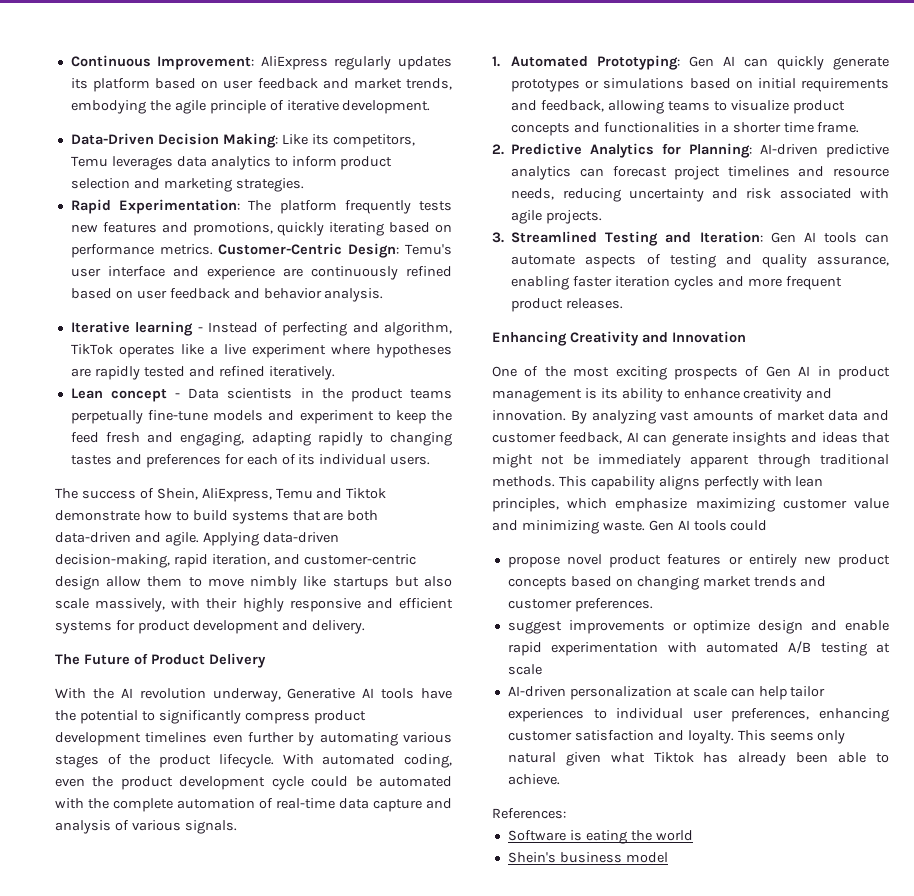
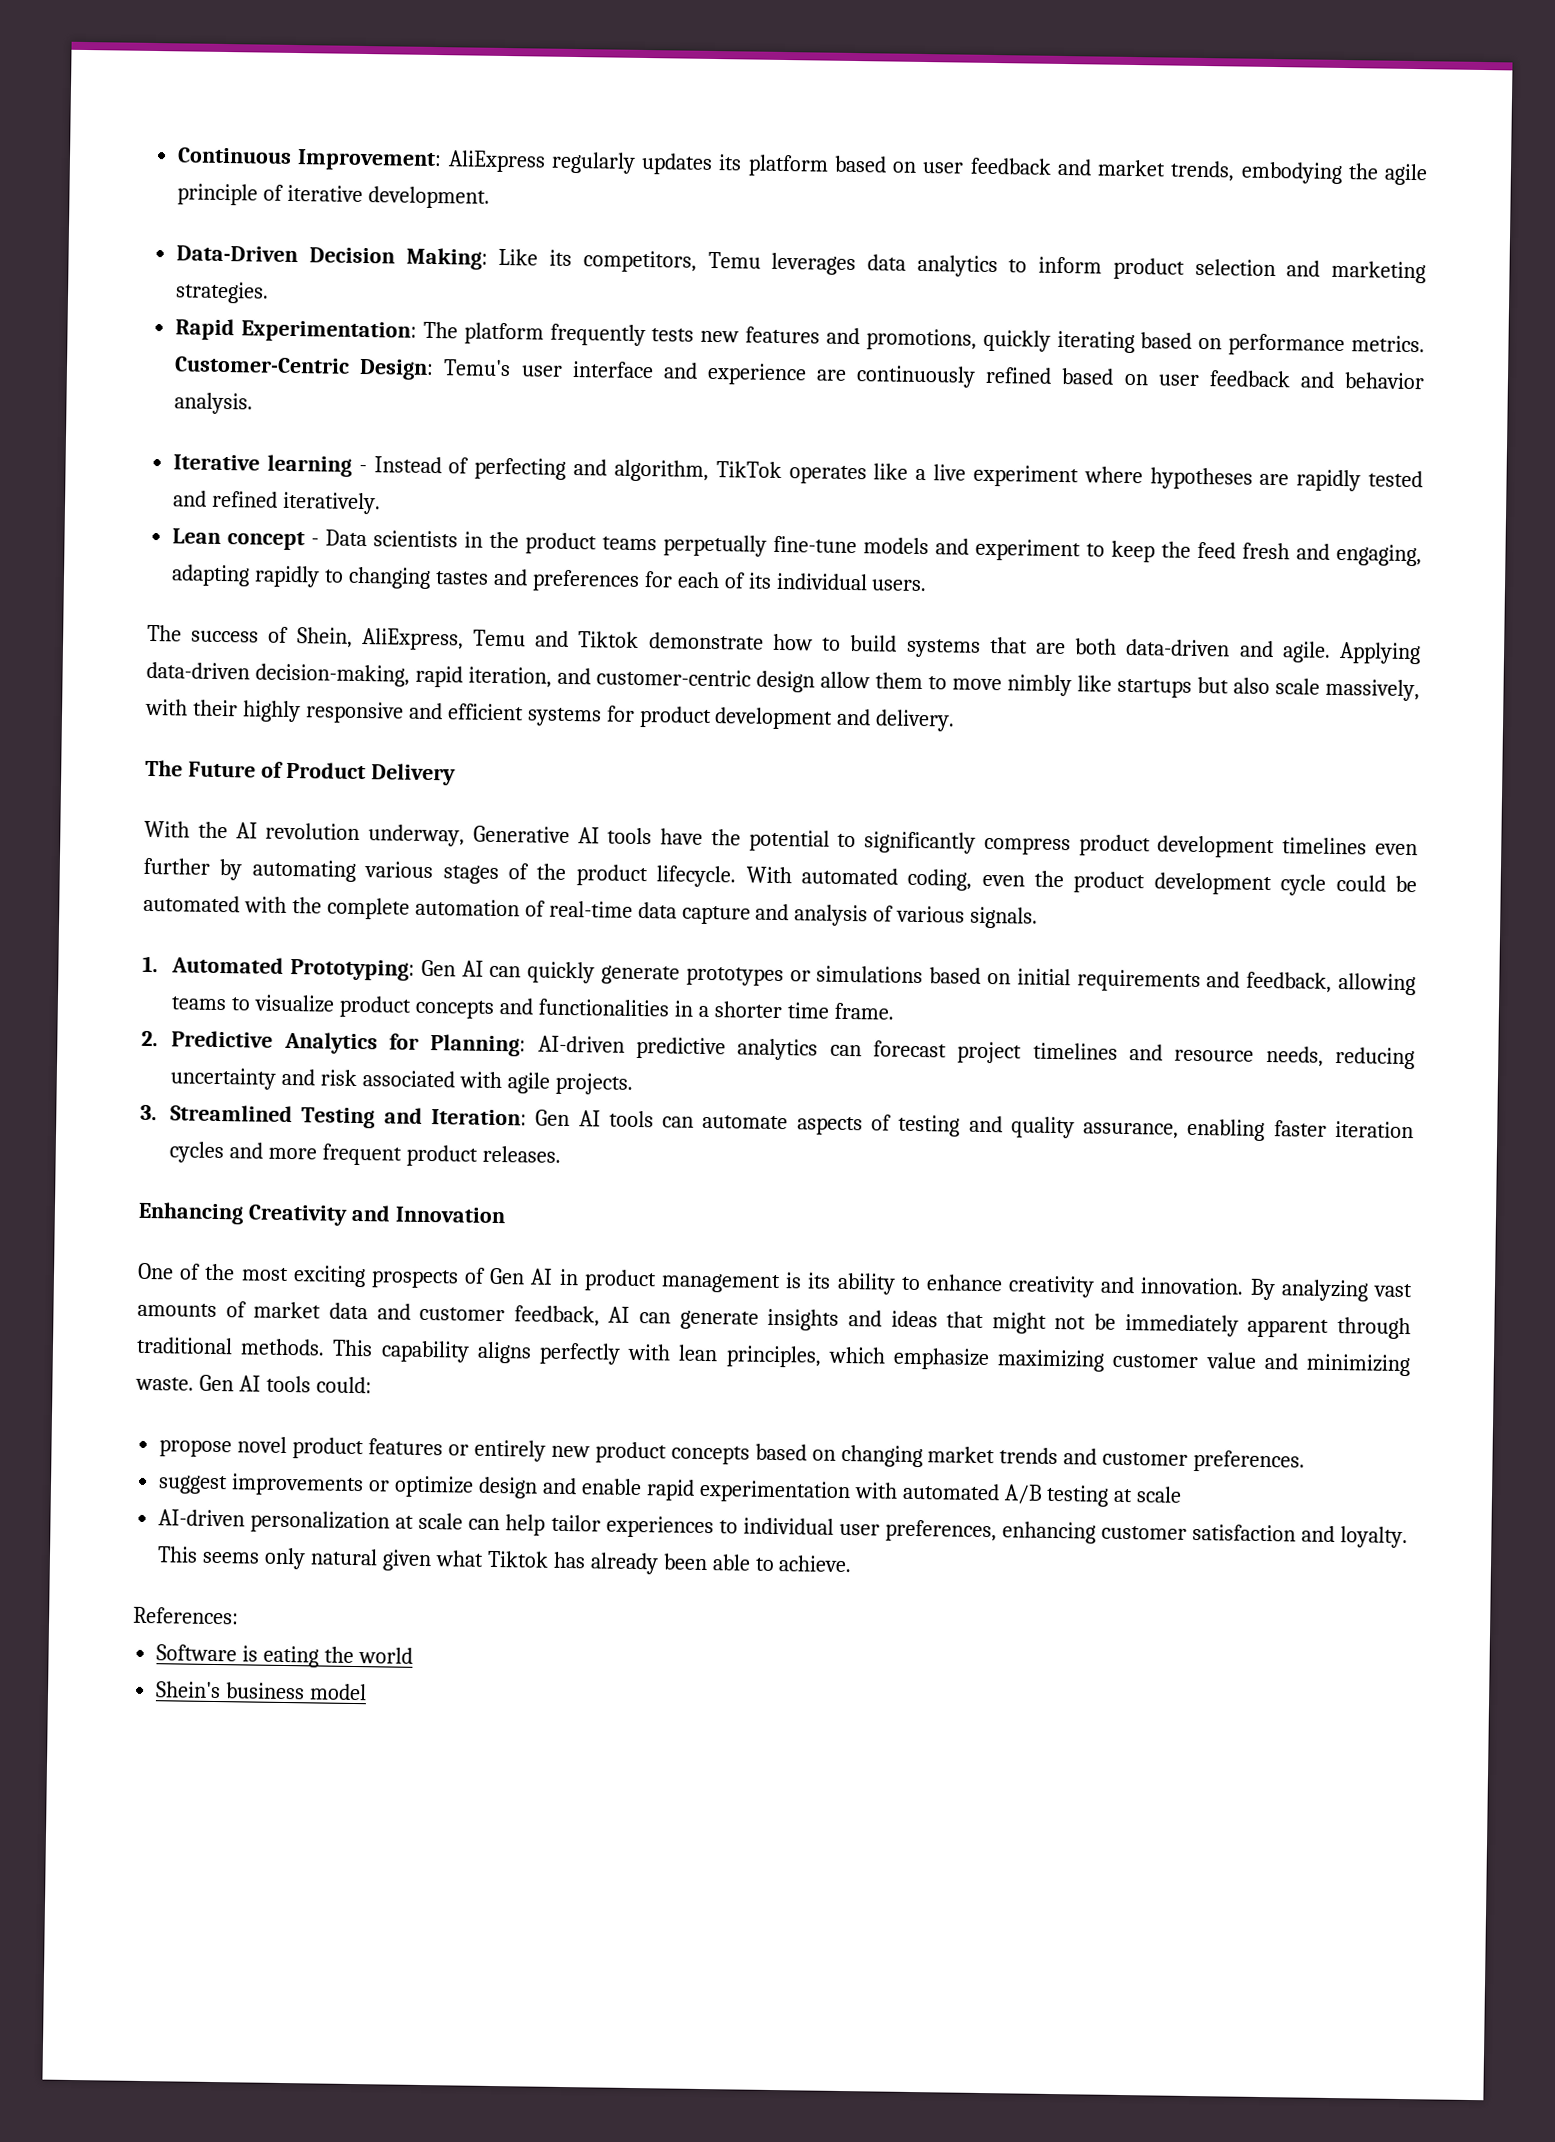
- Gen AI tools could
+ Gen AI tools could:

